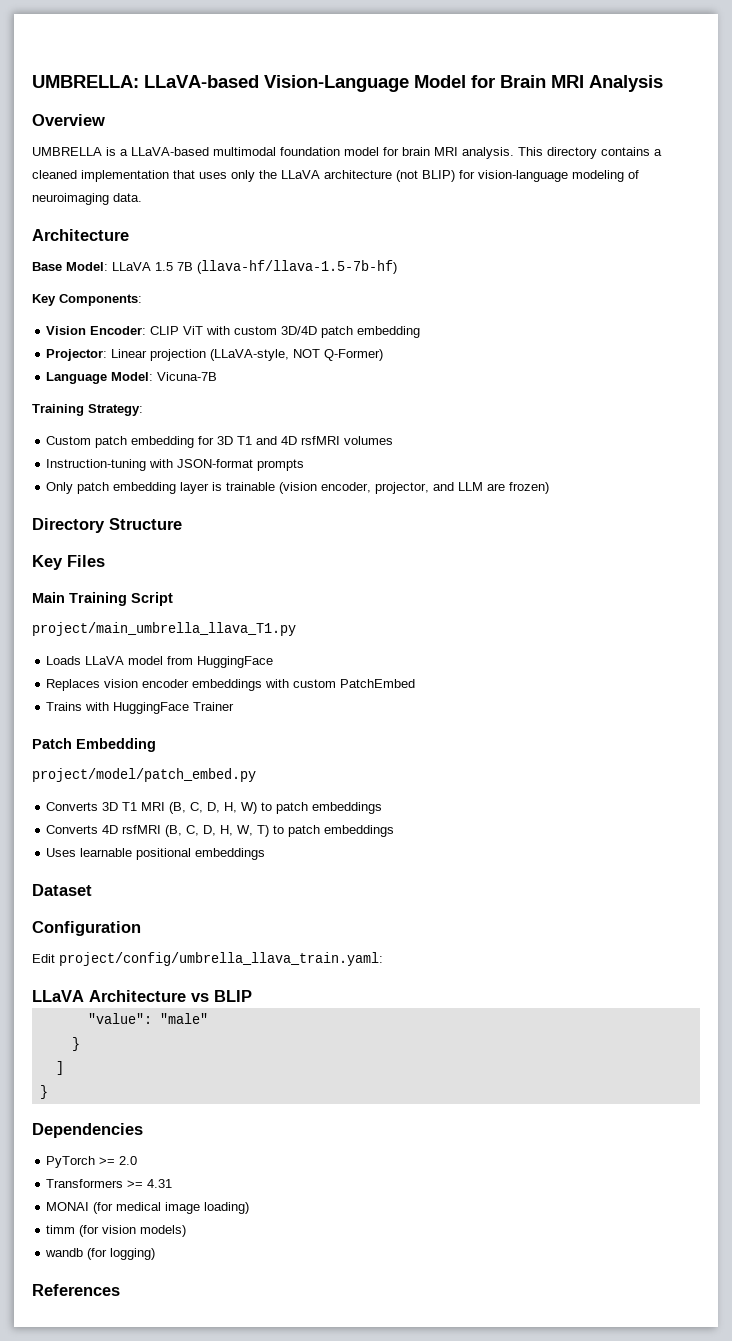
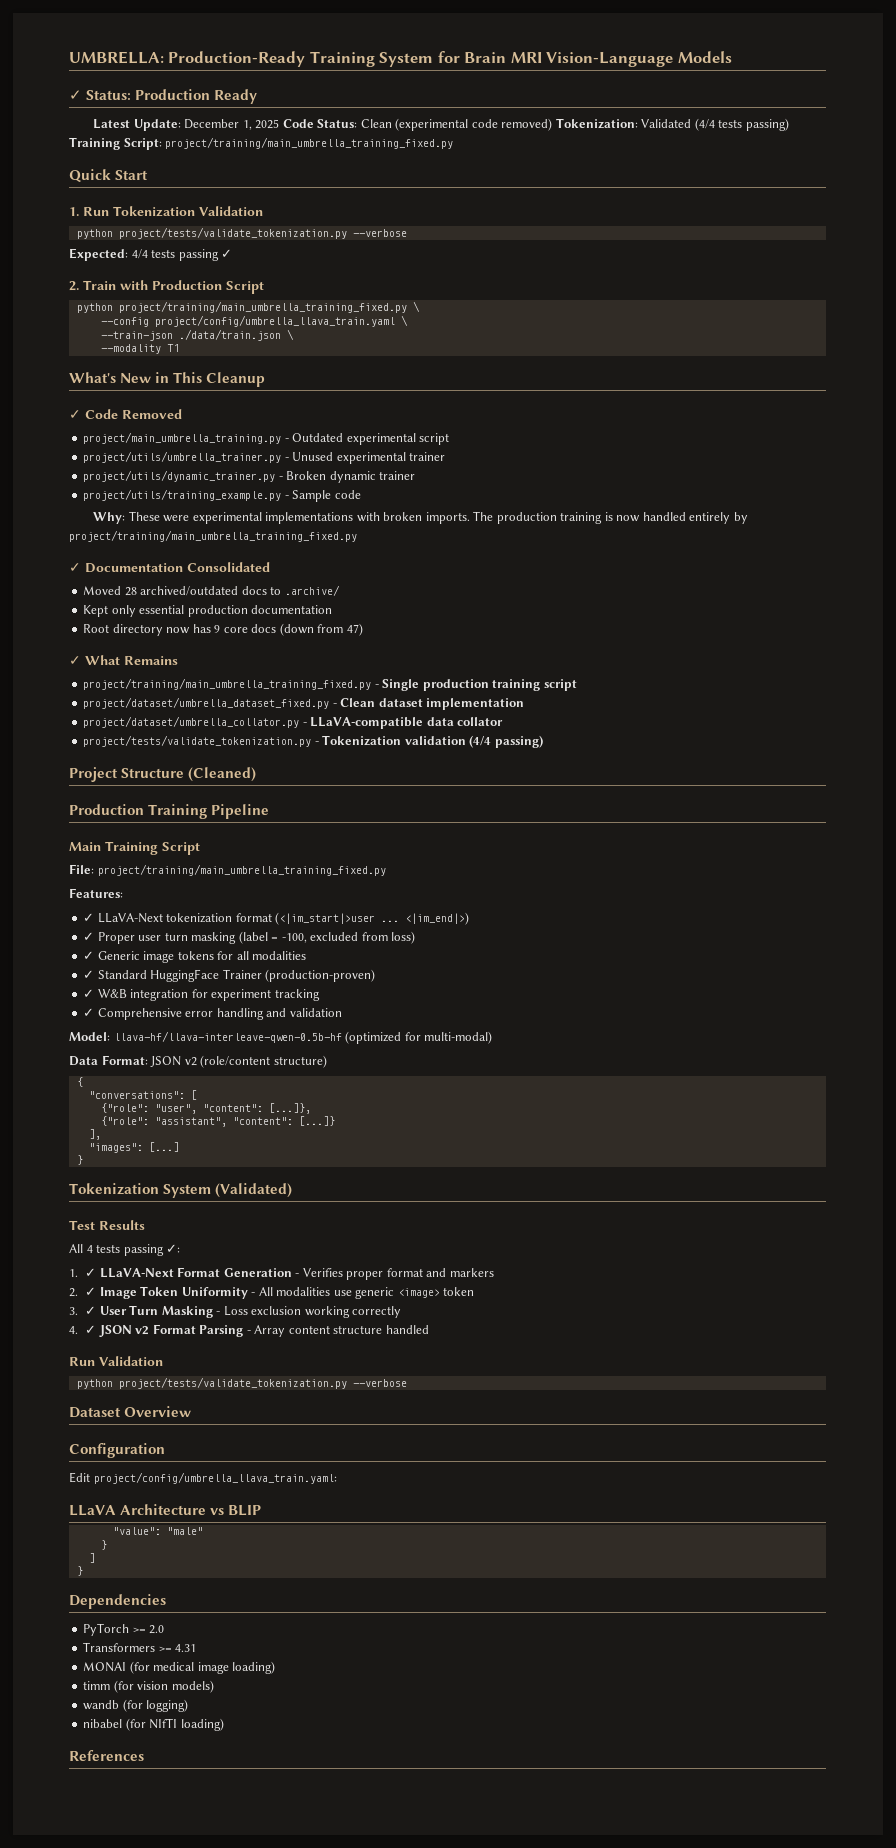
- UMBRELLA: LLaVA-based Vision-Language Model for Brain MRI Analysis
- Overview
- UMBRELLA is a LLaVA-based multimodal foundation model for brain MRI analysis. This directory contains a cleaned implementation that uses only the LLaVA architecture (not BLIP) for vision-language modeling of neuroimaging data.
- Architecture
- Base Model: LLaVA 1.5 7B (llava-hf/llava-1.5-7b-hf)
- Key Components:
- Vision Encoder: CLIP ViT with custom 3D/4D patch embedding
- Projector: Linear projection (LLaVA-style, NOT Q-Former)
- Language Model: Vicuna-7B
- Training Strategy:
- Custom patch embedding for 3D T1 and 4D rsfMRI volumes
- Instruction-tuning with JSON-format prompts
- Only patch embedding layer is trainable (vision encoder, projector, and LLM are frozen)
- Directory Structure
- Key Files
+ UMBRELLA: Production-Ready Training System for Brain MRI Vision-Language Models
+ ✓ Status: Production Ready
+ Latest Update: December 1, 2025 Code Status: Clean (experimental code removed) Tokenization: Validated (4/4 tests passing) Training Script: project/training/main_umbrella_training_fixed.py
+ Quick Start
+ 1. Run Tokenization Validation
+ python project/tests/validate_tokenization.py --verbose
+ Expected: 4/4 tests passing ✓
+ 2. Train with Production Script
+ python project/training/main_umbrella_training_fixed.py \
+ --config project/config/umbrella_llava_train.yaml \
+ --train-json ./data/train.json \
+ --modality T1
+ What's New in This Cleanup
+ ✓ Code Removed
+ project/main_umbrella_training.py - Outdated experimental script
+ project/utils/umbrella_trainer.py - Unused experimental trainer
+ project/utils/dynamic_trainer.py - Broken dynamic trainer
+ project/utils/training_example.py - Sample code
+ Why: These were experimental implementations with broken imports. The production training is now handled entirely by project/training/main_umbrella_training_fixed.py
+ ✓ Documentation Consolidated
+ Moved 28 archived/outdated docs to .archive/
+ Kept only essential production documentation
+ Root directory now has 9 core docs (down from 47)
+ ✓ What Remains
+ project/training/main_umbrella_training_fixed.py - Single production training script
+ project/dataset/umbrella_dataset_fixed.py - Clean dataset implementation
+ project/dataset/umbrella_collator.py - LLaVA-compatible data collator
+ project/tests/validate_tokenization.py - Tokenization validation (4/4 passing)
+ Project Structure (Cleaned)
+ Production Training Pipeline
  Main Training Script
- project/main_umbrella_llava_T1.py
- Loads LLaVA model from HuggingFace
- Replaces vision encoder embeddings with custom PatchEmbed
- Trains with HuggingFace Trainer
- Patch Embedding
- project/model/patch_embed.py
- Converts 3D T1 MRI (B, C, D, H, W) to patch embeddings
- Converts 4D rsfMRI (B, C, D, H, W, T) to patch embeddings
- Uses learnable positional embeddings
+ File: project/training/main_umbrella_training_fixed.py
+ Features:
+ ✓ LLaVA-Next tokenization format (<|im_start|>user ... <|im_end|>)
+ ✓ Proper user turn masking (label = -100, excluded from loss)
+ ✓ Generic image tokens for all modalities
+ ✓ Standard HuggingFace Trainer (production-proven)
+ ✓ W&B integration for experiment tracking
+ ✓ Comprehensive error handling and validation
+ Model: llava-hf/llava-interleave-qwen-0.5b-hf (optimized for multi-modal)
+ Data Format: JSON v2 (role/content structure)
+ {
+ "conversations": [
+ {"role": "user", "content": [...]},
+ {"role": "assistant", "content": [...]}
+ ],
+ "images": [...]
+ }
+ Tokenization System (Validated)
+ Test Results
+ All 4 tests passing ✓:
+ 1. ✓ LLaVA-Next Format Generation - Verifies proper format and markers
+ 2. ✓ Image Token Uniformity - All modalities use generic <image> token
+ 3. ✓ User Turn Masking - Loss exclusion working correctly
+ 4. ✓ JSON v2 Format Parsing - Array content structure handled
+ Run Validation
+ python project/tests/validate_tokenization.py --verbose
- Dataset
+ Dataset Overview
+ nibabel (for NIfTI loading)

